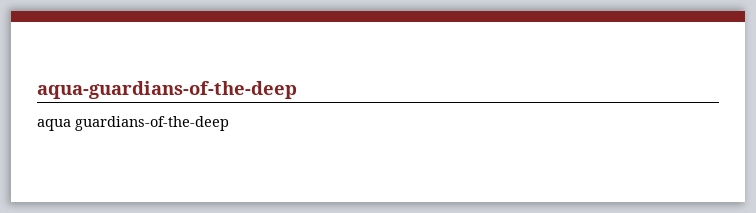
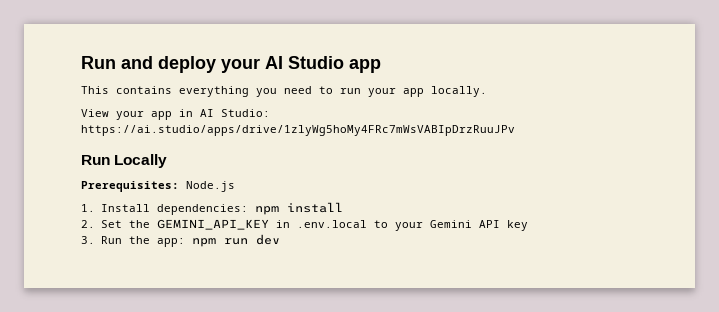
- aqua-guardians-of-the-deep
- aqua guardians-of-the-deep
+ Run and deploy your AI Studio app
+ This contains everything you need to run your app locally.
+ View your app in AI Studio: https://ai.studio/apps/drive/1zlyWg5hoMy4FRc7mWsVABIpDrzRuuJPv
+ Run Locally
+ Prerequisites: Node.js
+ 1. Install dependencies: npm install
+ 2. Set the GEMINI_API_KEY in .env.local to your Gemini API key
+ 3. Run the app: npm run dev

